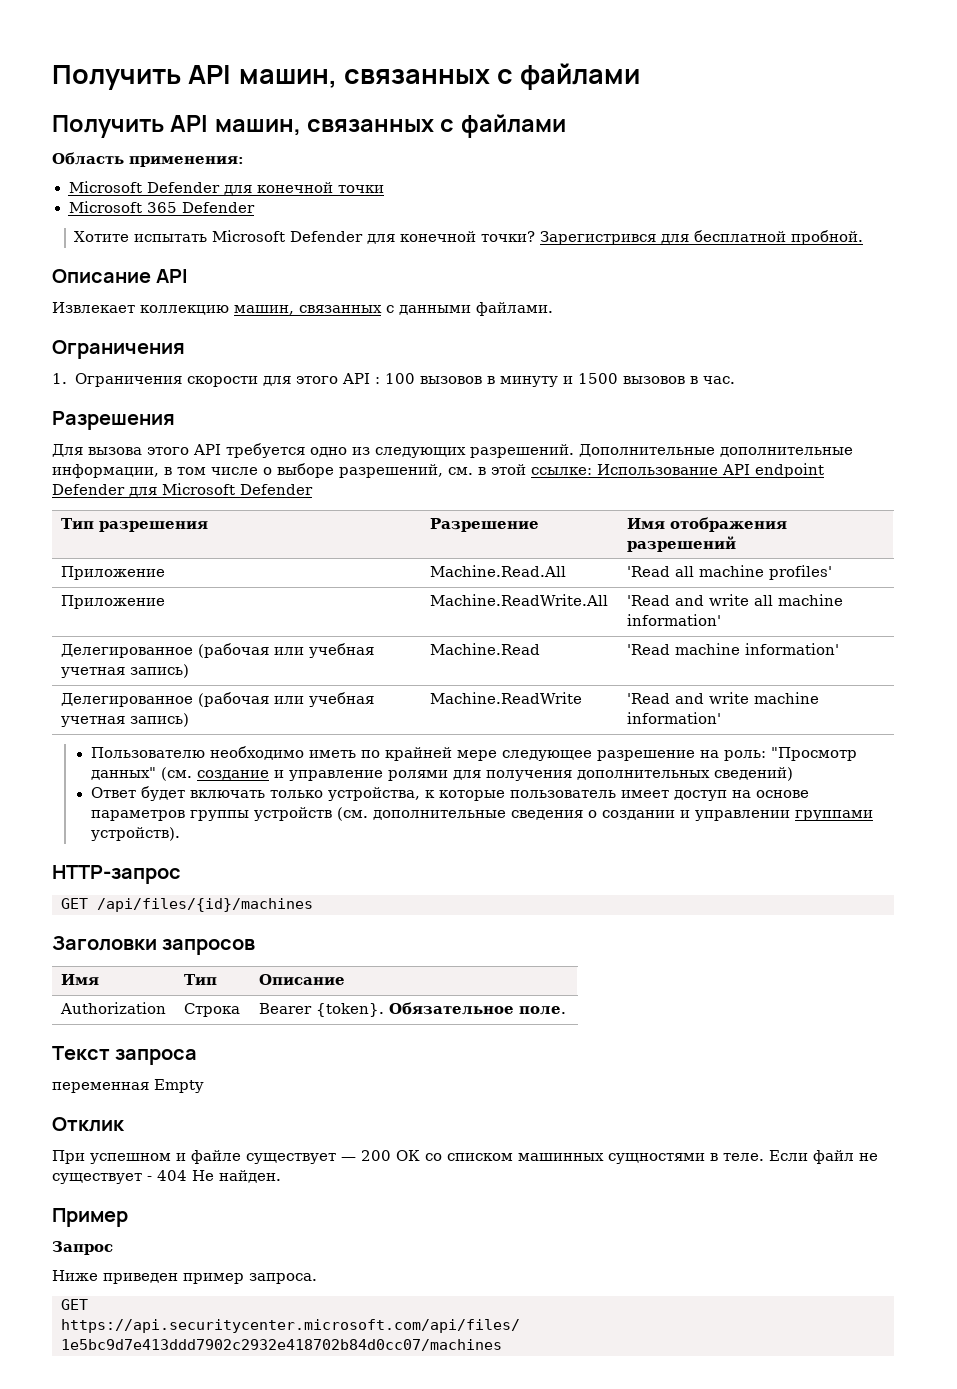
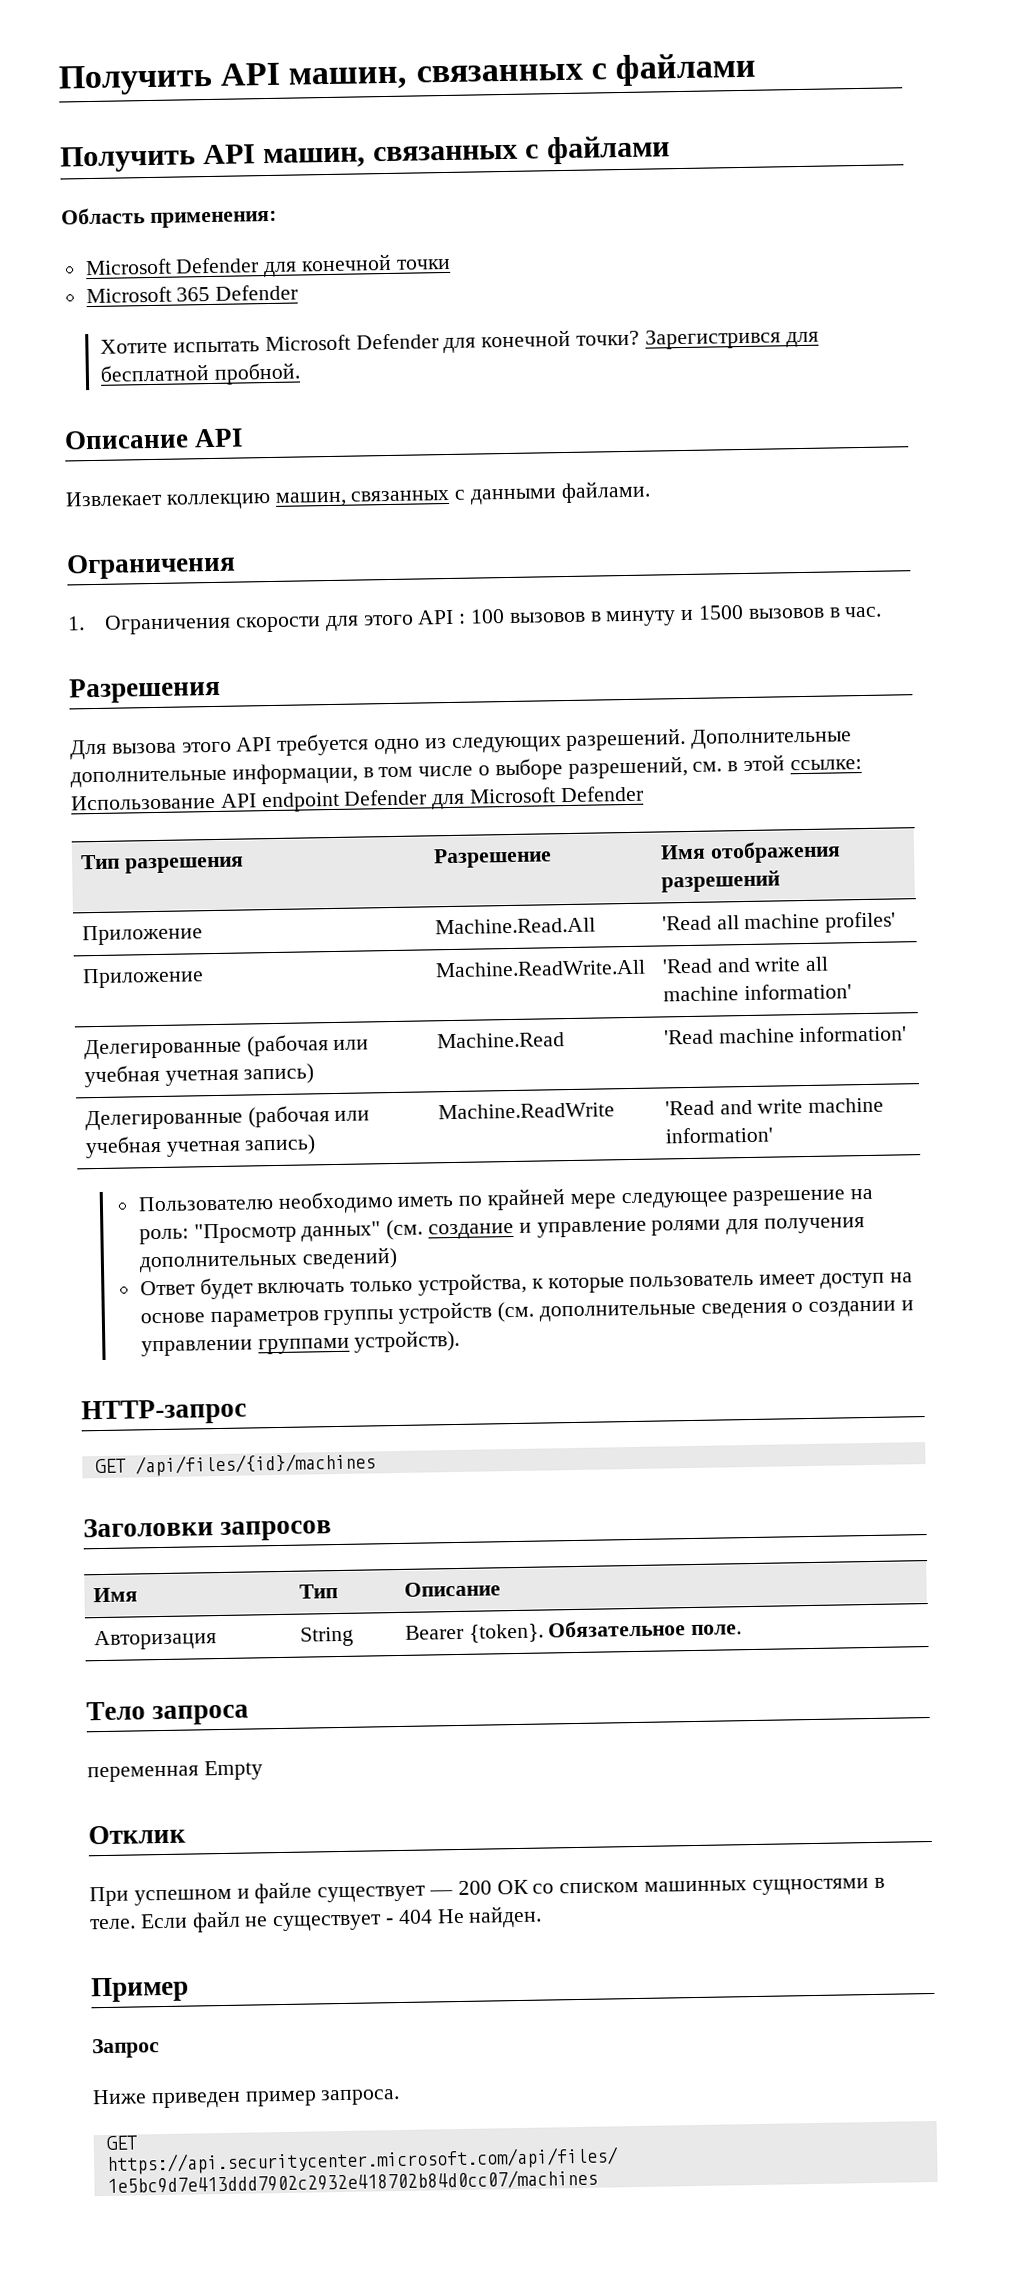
- Делегированное (рабочая или учебная учетная запись) | Machine.Read | 'Read machine information'
+ Делегированные (рабочая или учебная учетная запись) | Machine.Read | 'Read machine information'
- Делегированное (рабочая или учебная учетная запись) | Machine.ReadWrite | 'Read and write machine information'
+ Делегированные (рабочая или учебная учетная запись) | Machine.ReadWrite | 'Read and write machine information'
- Authorization | Строка | Bearer {token}. Обязательное поле.
+ Авторизация | String | Bearer {token}. Обязательное поле.
- Текст запроса
+ Тело запроса

